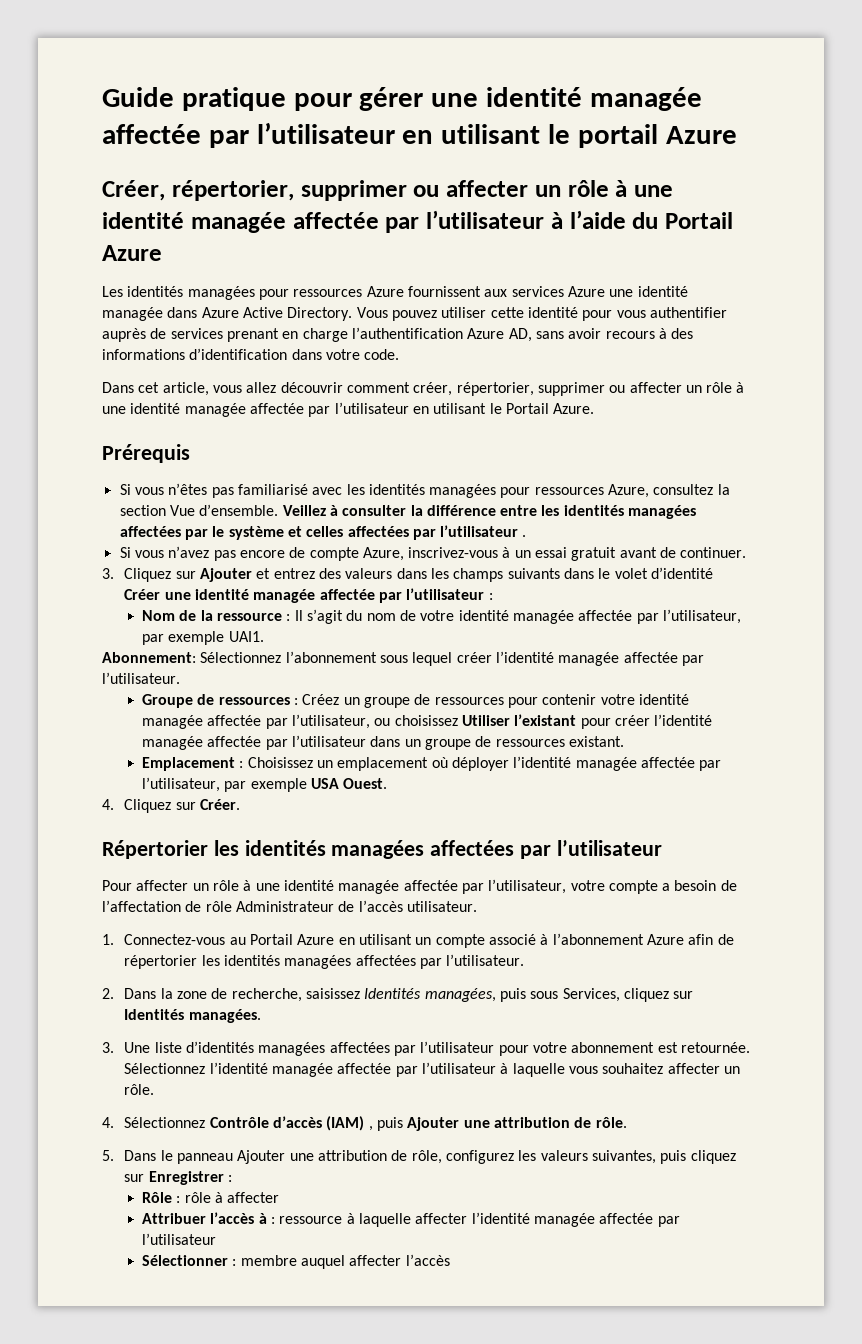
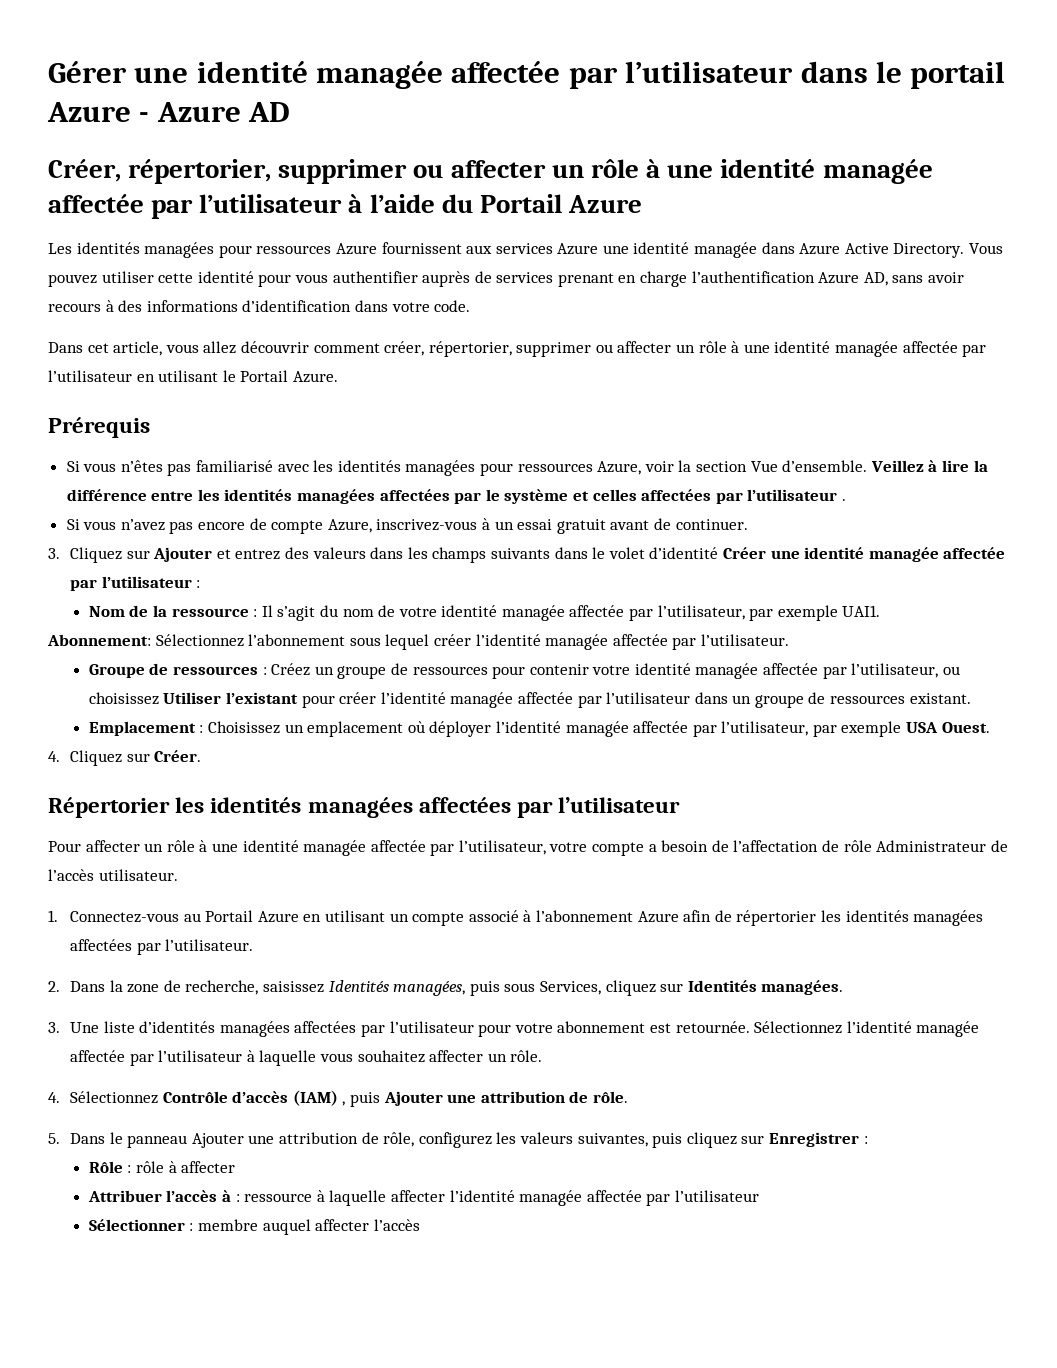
- Guide pratique pour gérer une identité managée affectée par l’utilisateur en utilisant le portail Azure
+ Gérer une identité managée affectée par l’utilisateur dans le portail Azure - Azure AD
- Si vous n’êtes pas familiarisé avec les identités managées pour ressources Azure, consultez la section Vue d’ensemble.
+ Si vous n’êtes pas familiarisé avec les identités managées pour ressources Azure, voir la section Vue d’ensemble.
- Veillez à consulter la différence entre les identités managées affectées par le système et celles affectées par l’utilisateur .
+ Veillez à lire la différence entre les identités managées affectées par le système et celles affectées par l’utilisateur .

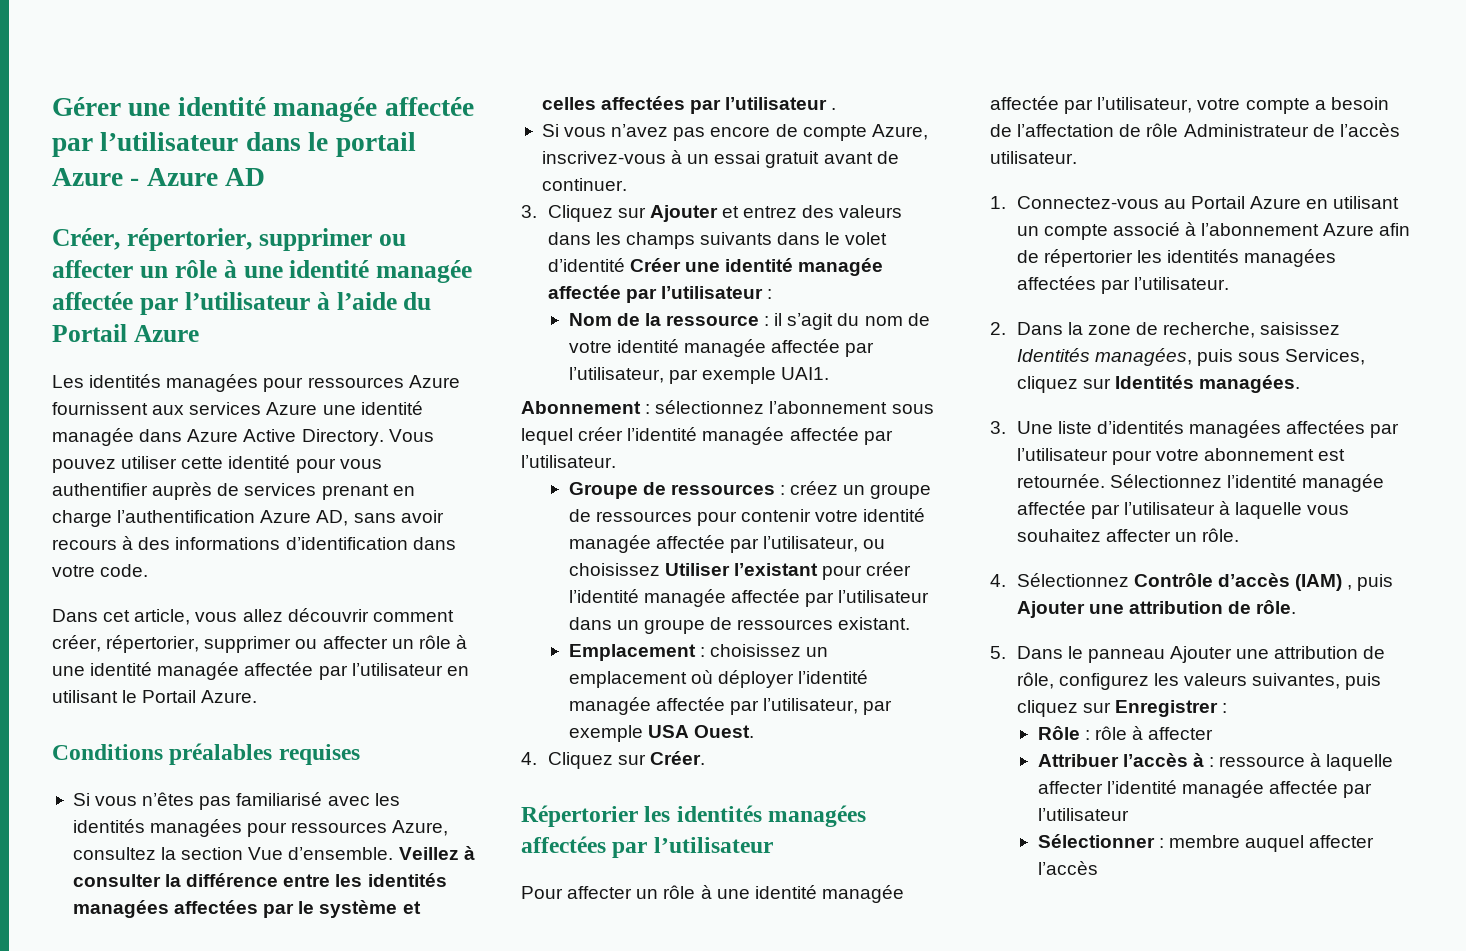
- Prérequis
+ Conditions préalables requises
- Si vous n’êtes pas familiarisé avec les identités managées pour ressources Azure, voir la section Vue d’ensemble.
+ Si vous n’êtes pas familiarisé avec les identités managées pour ressources Azure, consultez la section Vue d’ensemble.
- Veillez à lire la différence entre les identités managées affectées par le système et celles affectées par l’utilisateur .
+ Veillez à consulter la différence entre les identités managées affectées par le système et celles affectées par l’utilisateur .
- Nom de la ressource : Il s’agit du nom de votre identité managée affectée par l’utilisateur, par exemple UAI1.
+ Nom de la ressource : il s’agit du nom de votre identité managée affectée par l’utilisateur, par exemple UAI1.
- Abonnement: Sélectionnez l’abonnement sous lequel créer l’identité managée affectée par l’utilisateur.
+ Abonnement : sélectionnez l’abonnement sous lequel créer l’identité managée affectée par l’utilisateur.
- Groupe de ressources : Créez un groupe de ressources pour contenir votre identité managée affectée par l’utilisateur, ou choisissez Utiliser l’existant pour créer l’identité managée affectée par l’utilisateur dans un groupe de ressources existant.
+ Groupe de ressources : créez un groupe de ressources pour contenir votre identité managée affectée par l’utilisateur, ou choisissez Utiliser l’existant pour créer l’identité managée affectée par l’utilisateur dans un groupe de ressources existant.
- Emplacement : Choisissez un emplacement où déployer l’identité managée affectée par l’utilisateur, par exemple USA Ouest.
+ Emplacement : choisissez un emplacement où déployer l’identité managée affectée par l’utilisateur, par exemple USA Ouest.

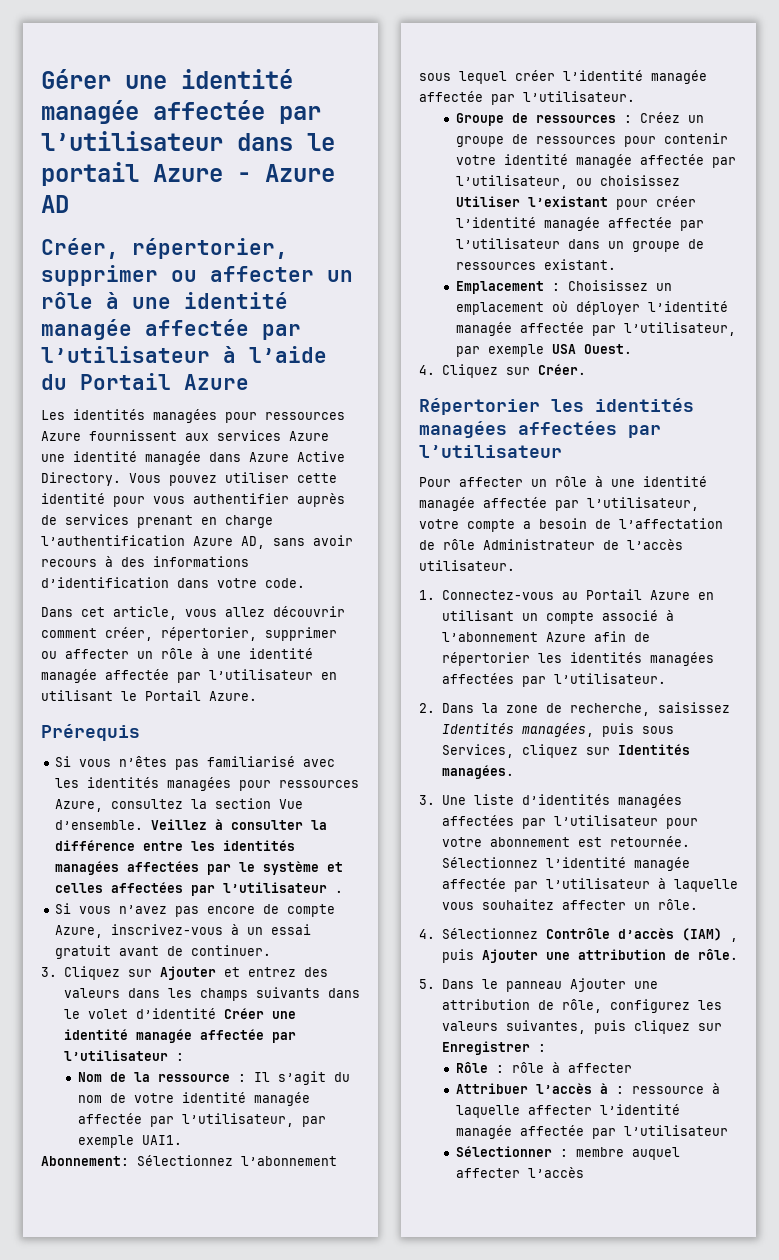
- Conditions préalables requises
+ Prérequis
- Nom de la ressource : il s’agit du nom de votre identité managée affectée par l’utilisateur, par exemple UAI1.
+ Nom de la ressource : Il s’agit du nom de votre identité managée affectée par l’utilisateur, par exemple UAI1.
- Abonnement : sélectionnez l’abonnement sous lequel créer l’identité managée affectée par l’utilisateur.
+ Abonnement: Sélectionnez l’abonnement sous lequel créer l’identité managée affectée par l’utilisateur.
- Groupe de ressources : créez un groupe de ressources pour contenir votre identité managée affectée par l’utilisateur, ou choisissez Utiliser l’existant pour créer l’identité managée affectée par l’utilisateur dans un groupe de ressources existant.
+ Groupe de ressources : Créez un groupe de ressources pour contenir votre identité managée affectée par l’utilisateur, ou choisissez Utiliser l’existant pour créer l’identité managée affectée par l’utilisateur dans un groupe de ressources existant.
- Emplacement : choisissez un emplacement où déployer l’identité managée affectée par l’utilisateur, par exemple USA Ouest.
+ Emplacement : Choisissez un emplacement où déployer l’identité managée affectée par l’utilisateur, par exemple USA Ouest.

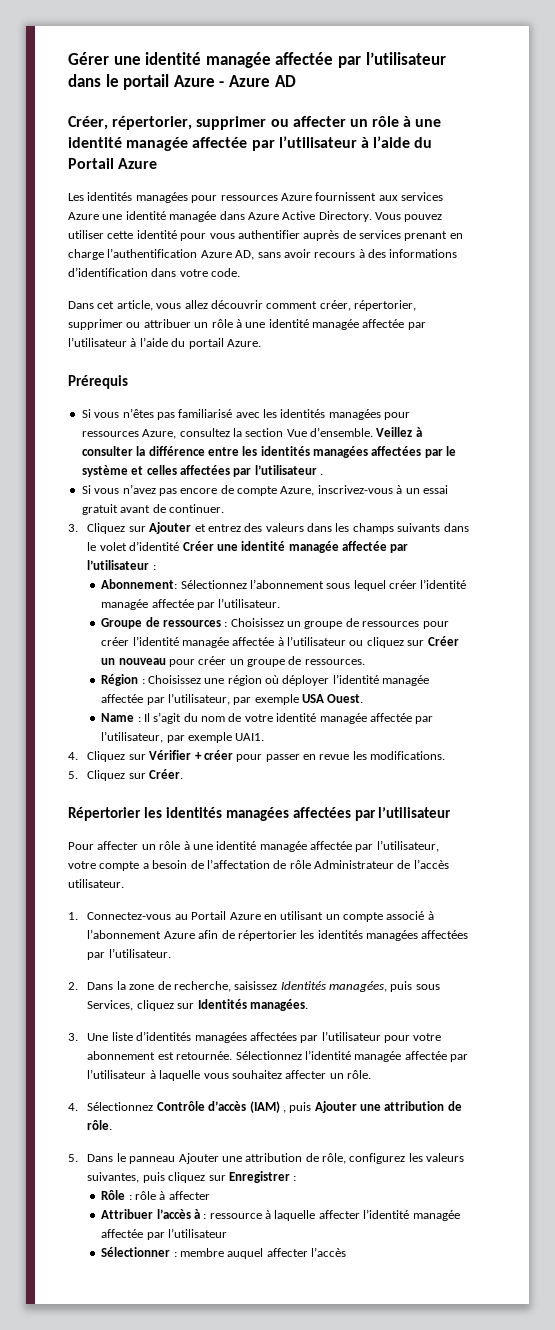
- Dans cet article, vous allez découvrir comment créer, répertorier, supprimer ou affecter un rôle à une identité managée affectée par l’utilisateur en utilisant le Portail Azure.
+ Dans cet article, vous allez découvrir comment créer, répertorier, supprimer ou attribuer un rôle à une identité managée affectée par l’utilisateur à l’aide du portail Azure.
- Nom de la ressource : Il s’agit du nom de votre identité managée affectée par l’utilisateur, par exemple UAI1.
+ Abonnement: Sélectionnez l’abonnement sous lequel créer l’identité managée affectée par l’utilisateur.
+ Groupe de ressources : Choisissez un groupe de ressources pour créer l’identité managée affectée à l’utilisateur ou cliquez sur Créer un nouveau pour créer un groupe de ressources.
+ Région : Choisissez une région où déployer l’identité managée affectée par l’utilisateur, par exemple USA Ouest.
+ Name : Il s’agit du nom de votre identité managée affectée par l’utilisateur, par exemple UAI1.
- Abonnement: Sélectionnez l’abonnement sous lequel créer l’identité managée affectée par l’utilisateur.
- Groupe de ressources : Créez un groupe de ressources pour contenir votre identité managée affectée par l’utilisateur, ou choisissez Utiliser l’existant pour créer l’identité managée affectée par l’utilisateur dans un groupe de ressources existant.
- Emplacement : Choisissez un emplacement où déployer l’identité managée affectée par l’utilisateur, par exemple USA Ouest.
- 4. Cliquez sur Créer.
+ 4. Cliquez sur Vérifier + créer pour passer en revue les modifications.
+ 5. Cliquez sur Créer.

